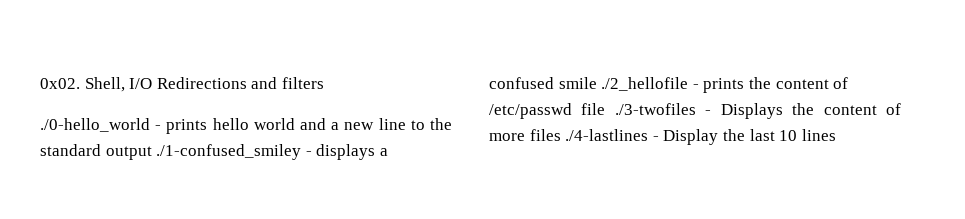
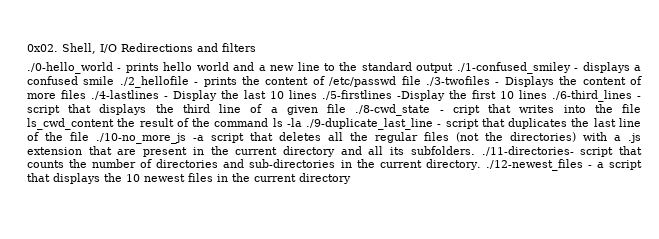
- ./0-hello_world - prints hello world and a new line to the standard output ./1-confused_smiley - displays a confused smile ./2_hellofile - prints the content of /etc/passwd file ./3-twofiles - Displays the content of more files ./4-lastlines - Display the last 10 lines
+ ./0-hello_world - prints hello world and a new line to the standard output ./1-confused_smiley - displays a confused smile ./2_hellofile - prints the content of /etc/passwd file ./3-twofiles - Displays the content of more files ./4-lastlines - Display the last 10 lines ./5-firstlines -Display the first 10 lines ./6-third_lines - script that displays the third line of a given file ./8-cwd_state - cript that writes into the file ls_cwd_content the result of the command ls -la ./9-duplicate_last_line - script that duplicates the last line of the file ./10-no_more_js -a script that deletes all the regular files (not the directories) with a .js extension that are present in the current directory and all its subfolders. ./11-directories- script that counts the number of directories and sub-directories in the current directory. ./12-newest_files - a script that displays the 10 newest files in the current directory

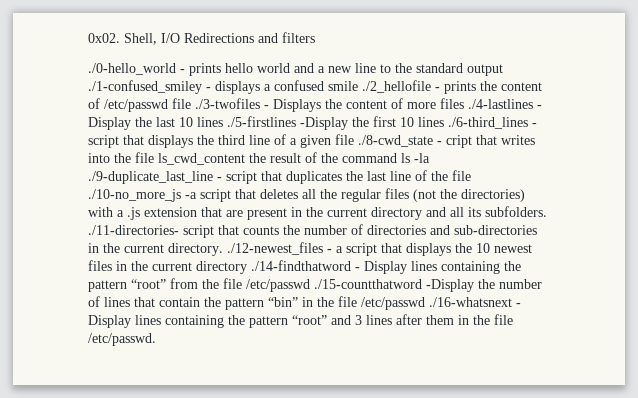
- ./0-hello_world - prints hello world and a new line to the standard output ./1-confused_smiley - displays a confused smile ./2_hellofile - prints the content of /etc/passwd file ./3-twofiles - Displays the content of more files ./4-lastlines - Display the last 10 lines ./5-firstlines -Display the first 10 lines ./6-third_lines - script that displays the third line of a given file ./8-cwd_state - cript that writes into the file ls_cwd_content the result of the command ls -la ./9-duplicate_last_line - script that duplicates the last line of the file ./10-no_more_js -a script that deletes all the regular files (not the directories) with a .js extension that are present in the current directory and all its subfolders. ./11-directories- script that counts the number of directories and sub-directories in the current directory. ./12-newest_files - a script that displays the 10 newest files in the current directory
+ ./0-hello_world - prints hello world and a new line to the standard output ./1-confused_smiley - displays a confused smile ./2_hellofile - prints the content of /etc/passwd file ./3-twofiles - Displays the content of more files ./4-lastlines - Display the last 10 lines ./5-firstlines -Display the first 10 lines ./6-third_lines - script that displays the third line of a given file ./8-cwd_state - cript that writes into the file ls_cwd_content the result of the command ls -la ./9-duplicate_last_line - script that duplicates the last line of the file ./10-no_more_js -a script that deletes all the regular files (not the directories) with a .js extension that are present in the current directory and all its subfolders. ./11-directories- script that counts the number of directories and sub-directories in the current directory. ./12-newest_files - a script that displays the 10 newest files in the current directory ./14-findthatword - Display lines containing the pattern “root” from the file /etc/passwd ./15-countthatword -Display the number of lines that contain the pattern “bin” in the file /etc/passwd ./16-whatsnext - Display lines containing the pattern “root” and 3 lines after them in the file /etc/passwd.

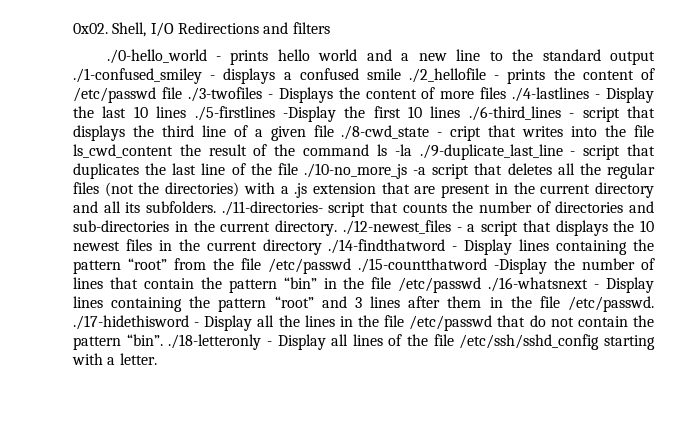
- ./0-hello_world - prints hello world and a new line to the standard output ./1-confused_smiley - displays a confused smile ./2_hellofile - prints the content of /etc/passwd file ./3-twofiles - Displays the content of more files ./4-lastlines - Display the last 10 lines ./5-firstlines -Display the first 10 lines ./6-third_lines - script that displays the third line of a given file ./8-cwd_state - cript that writes into the file ls_cwd_content the result of the command ls -la ./9-duplicate_last_line - script that duplicates the last line of the file ./10-no_more_js -a script that deletes all the regular files (not the directories) with a .js extension that are present in the current directory and all its subfolders. ./11-directories- script that counts the number of directories and sub-directories in the current directory. ./12-newest_files - a script that displays the 10 newest files in the current directory ./14-findthatword - Display lines containing the pattern “root” from the file /etc/passwd ./15-countthatword -Display the number of lines that contain the pattern “bin” in the file /etc/passwd ./16-whatsnext - Display lines containing the pattern “root” and 3 lines after them in the file /etc/passwd.
+ ./0-hello_world - prints hello world and a new line to the standard output ./1-confused_smiley - displays a confused smile ./2_hellofile - prints the content of /etc/passwd file ./3-twofiles - Displays the content of more files ./4-lastlines - Display the last 10 lines ./5-firstlines -Display the first 10 lines ./6-third_lines - script that displays the third line of a given file ./8-cwd_state - cript that writes into the file ls_cwd_content the result of the command ls -la ./9-duplicate_last_line - script that duplicates the last line of the file ./10-no_more_js -a script that deletes all the regular files (not the directories) with a .js extension that are present in the current directory and all its subfolders. ./11-directories- script that counts the number of directories and sub-directories in the current directory. ./12-newest_files - a script that displays the 10 newest files in the current directory ./14-findthatword - Display lines containing the pattern “root” from the file /etc/passwd ./15-countthatword -Display the number of lines that contain the pattern “bin” in the file /etc/passwd ./16-whatsnext - Display lines containing the pattern “root” and 3 lines after them in the file /etc/passwd. ./17-hidethisword - Display all the lines in the file /etc/passwd that do not contain the pattern “bin”. ./18-letteronly - Display all lines of the file /etc/ssh/sshd_config starting with a letter.

